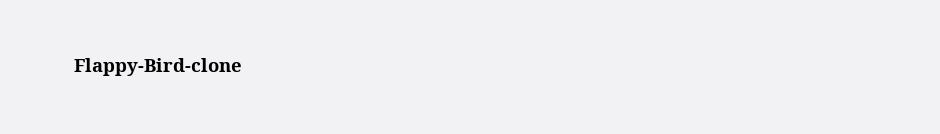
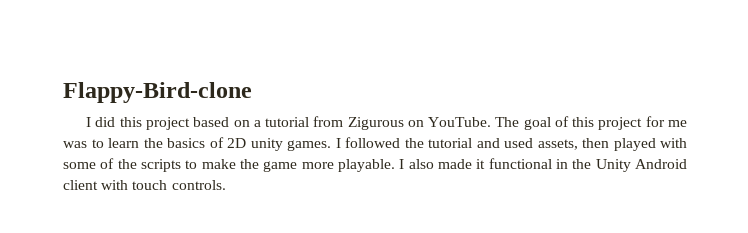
+ I did this project based on a tutorial from Zigurous on YouTube. The goal of this project for me was to learn the basics of 2D unity games. I followed the tutorial and used assets, then played with some of the scripts to make the game more playable. I also made it functional in the Unity Android client with touch controls.

